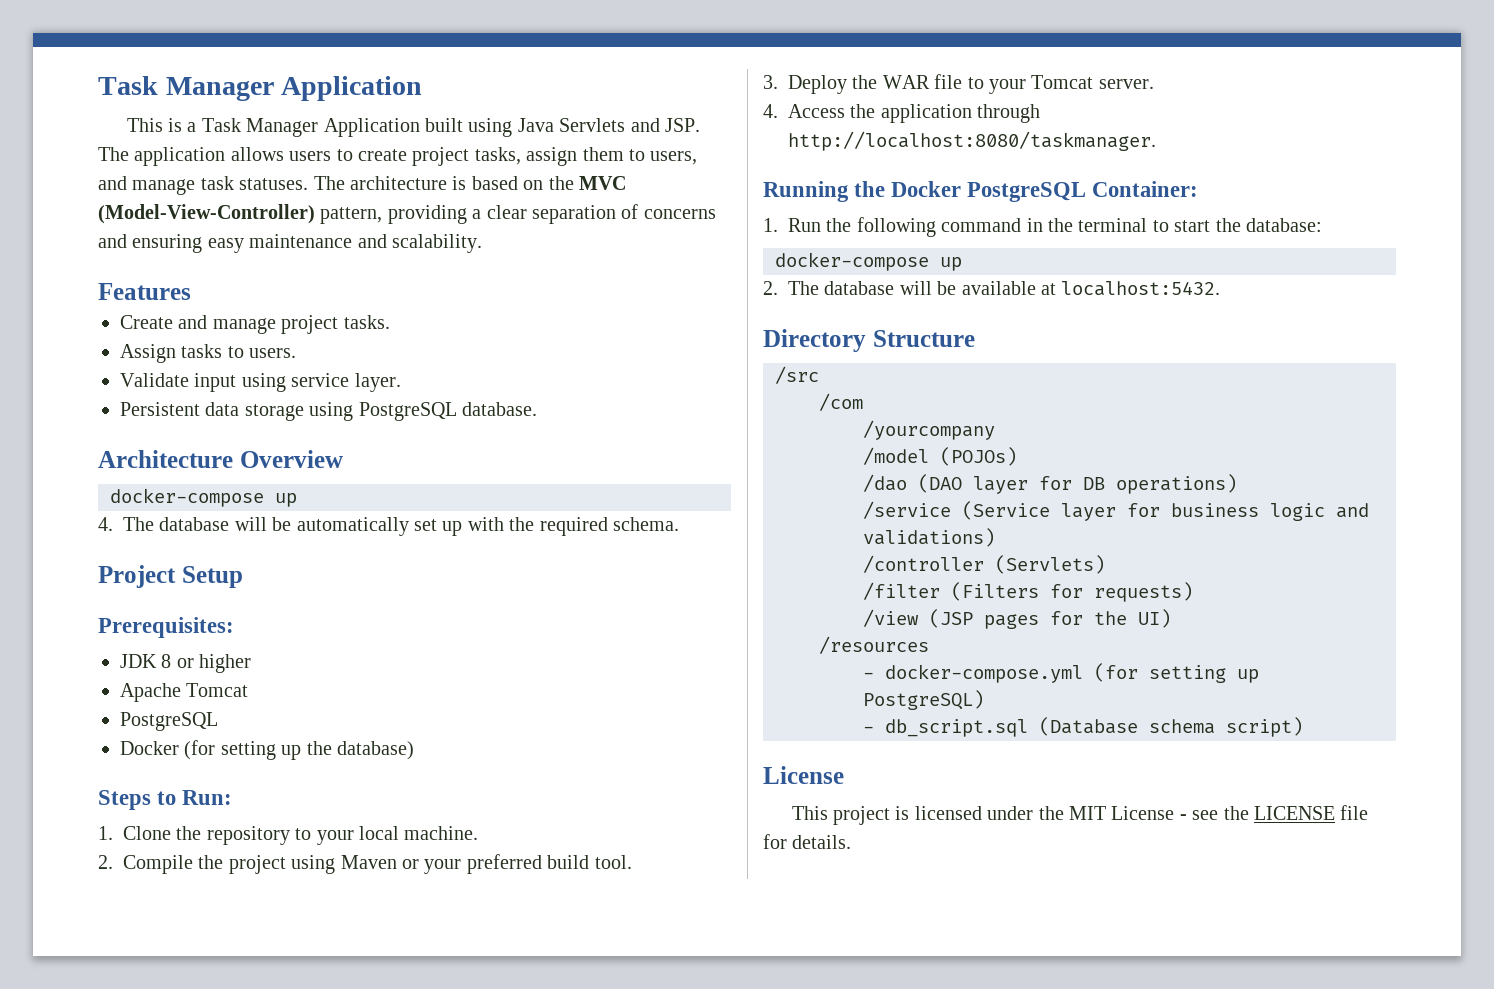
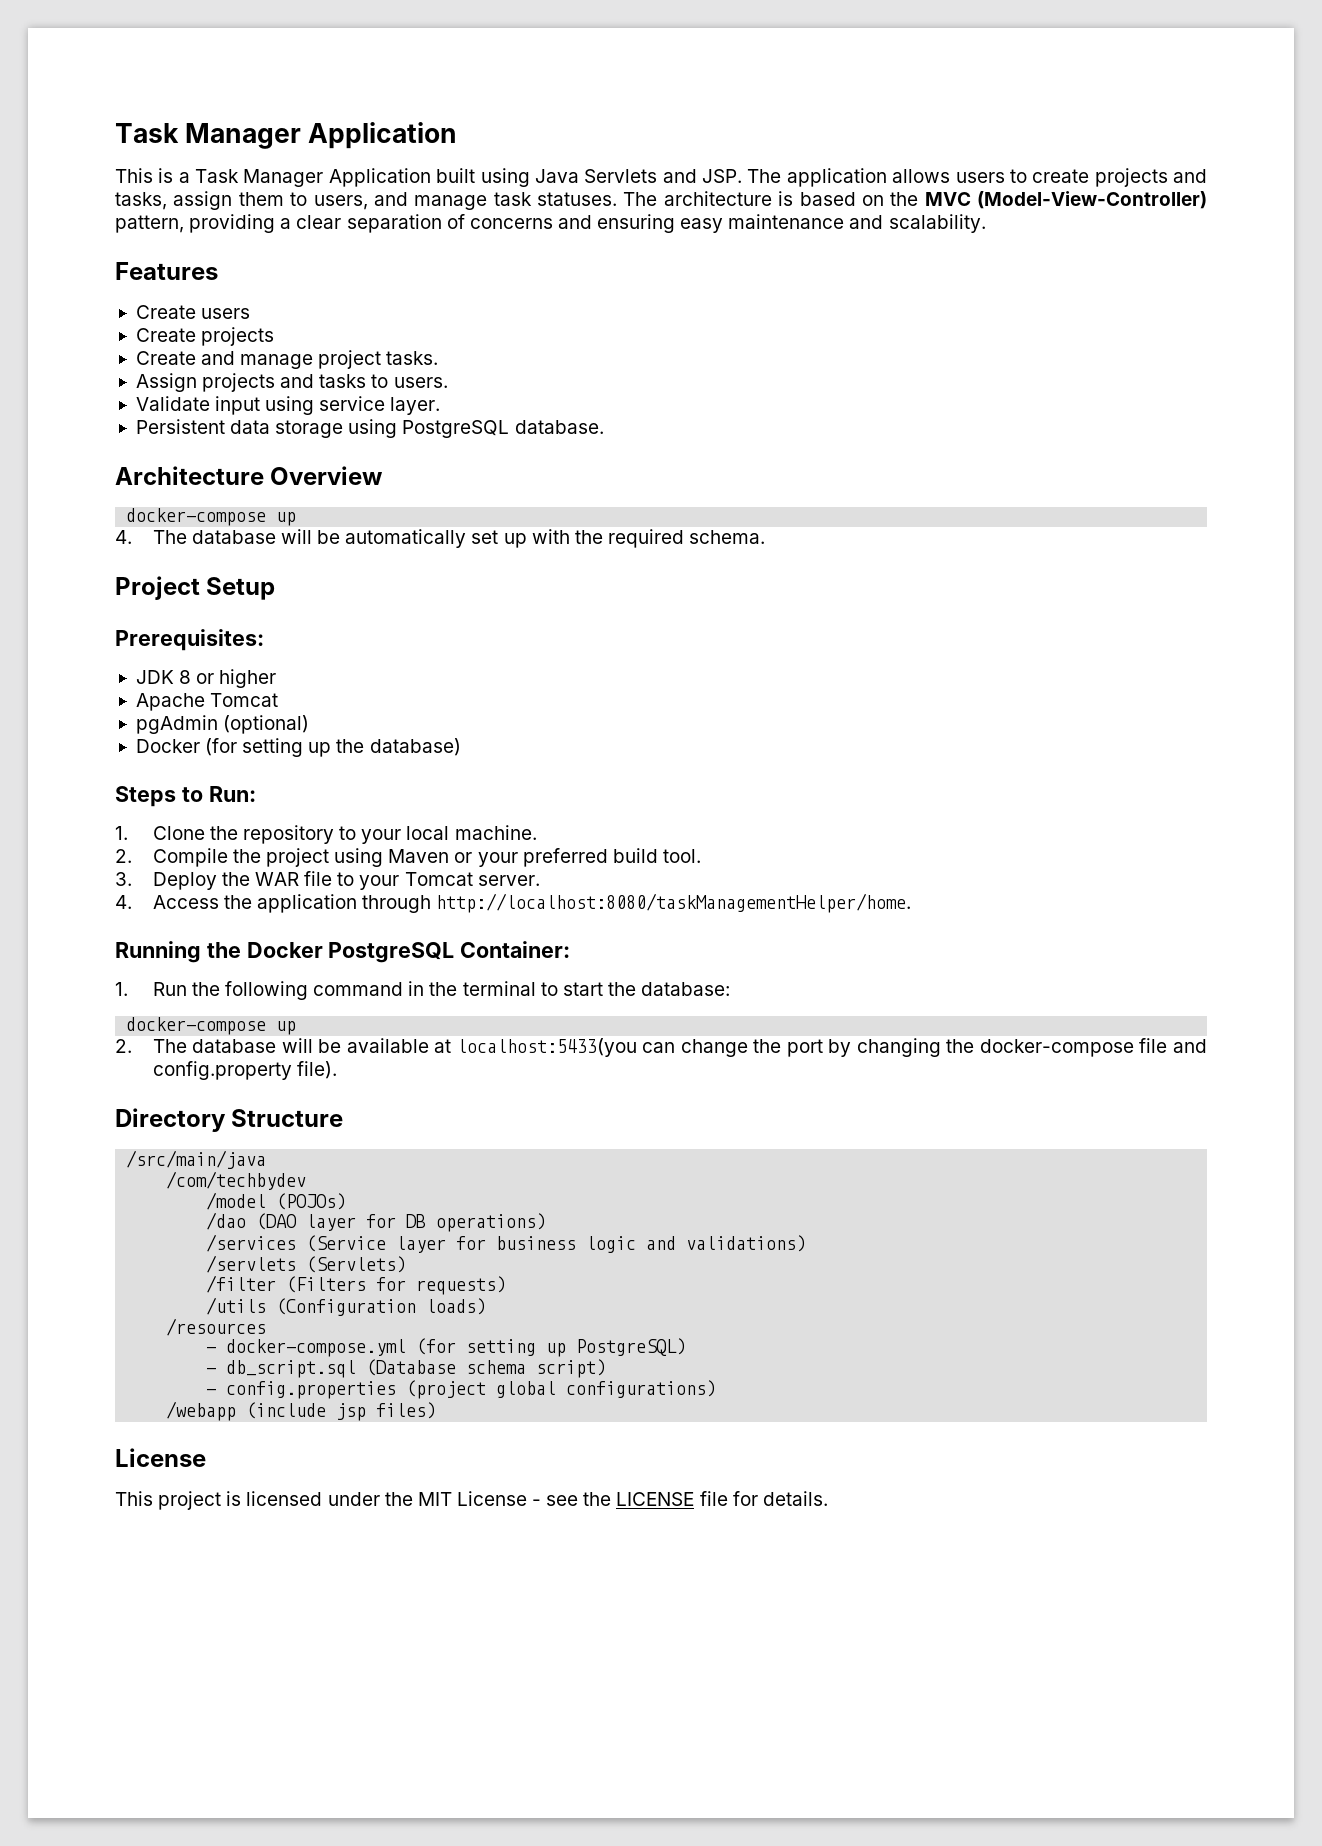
- This is a Task Manager Application built using Java Servlets and JSP. The application allows users to create project tasks, assign them to users, and manage task statuses.
+ This is a Task Manager Application built using Java Servlets and JSP. The application allows users to create projects and tasks, assign them to users, and manage task statuses.
+ Create users
+ Create projects
- Assign tasks to users.
+ Assign projects and tasks to users.
  Apache Tomcat
- PostgreSQL
+ pgAdmin (optional)
- 4. Access the application through http://localhost:8080/taskmanager.
+ 4. Access the application through http://localhost:8080/taskManagementHelper/home.
- 2. The database will be available at localhost:5432.
+ 2. The database will be available at localhost:5433(you can change the port by changing the docker-compose file and config.property file).
- /src
- /com
- /yourcompany
+ /src/main/java
+ /com/techbydev
- /service (Service layer for business logic and validations)
+ /services (Service layer for business logic and validations)
- /controller (Servlets)
+ /servlets (Servlets)
- /view (JSP pages for the UI)
+ /utils (Configuration loads)
+ - config.properties (project global configurations)
+ /webapp (include jsp files)

